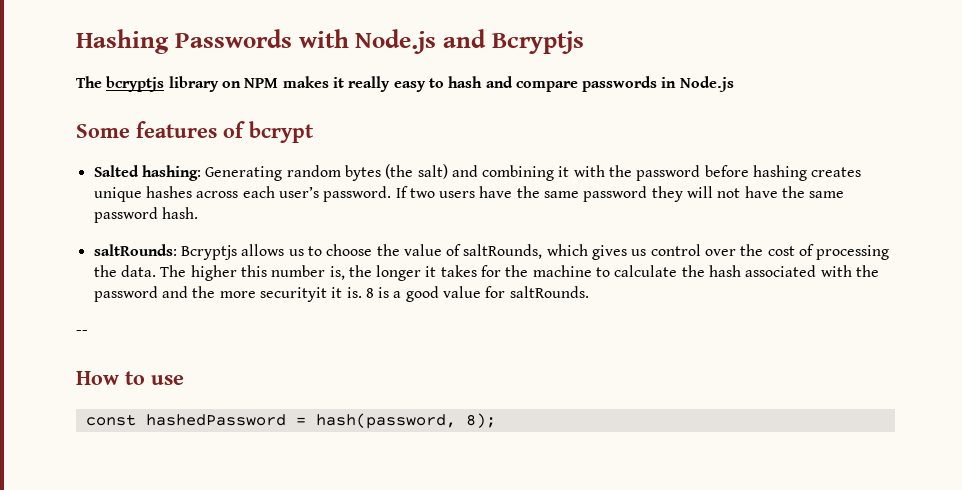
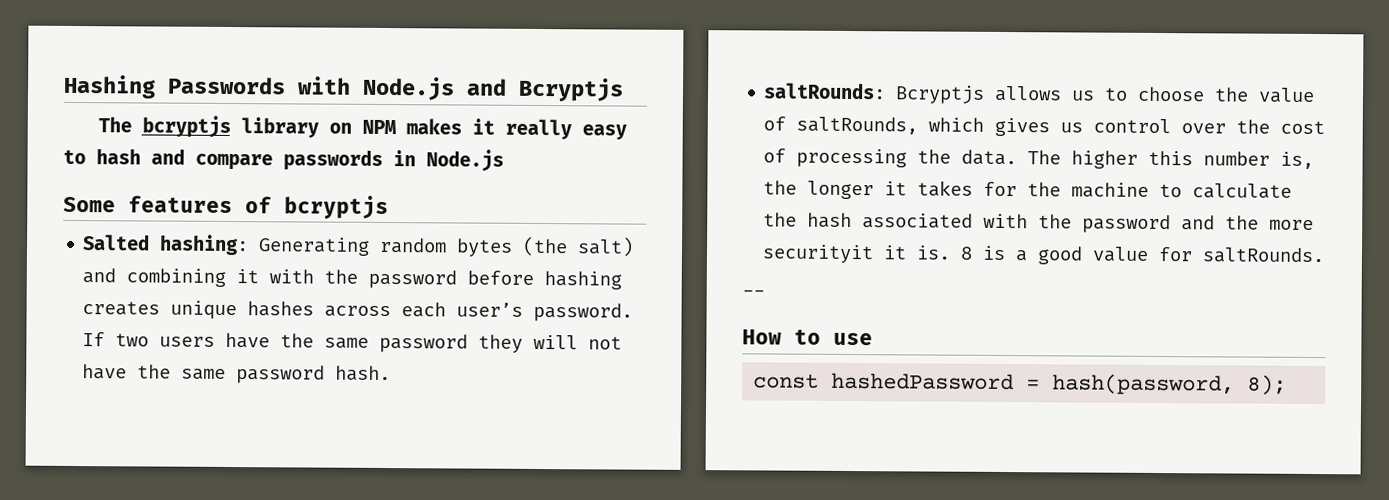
- Some features of bcrypt
+ Some features of bcryptjs

